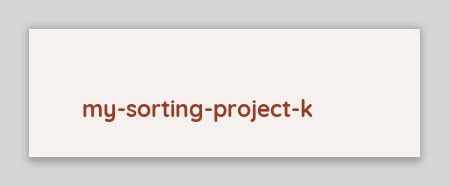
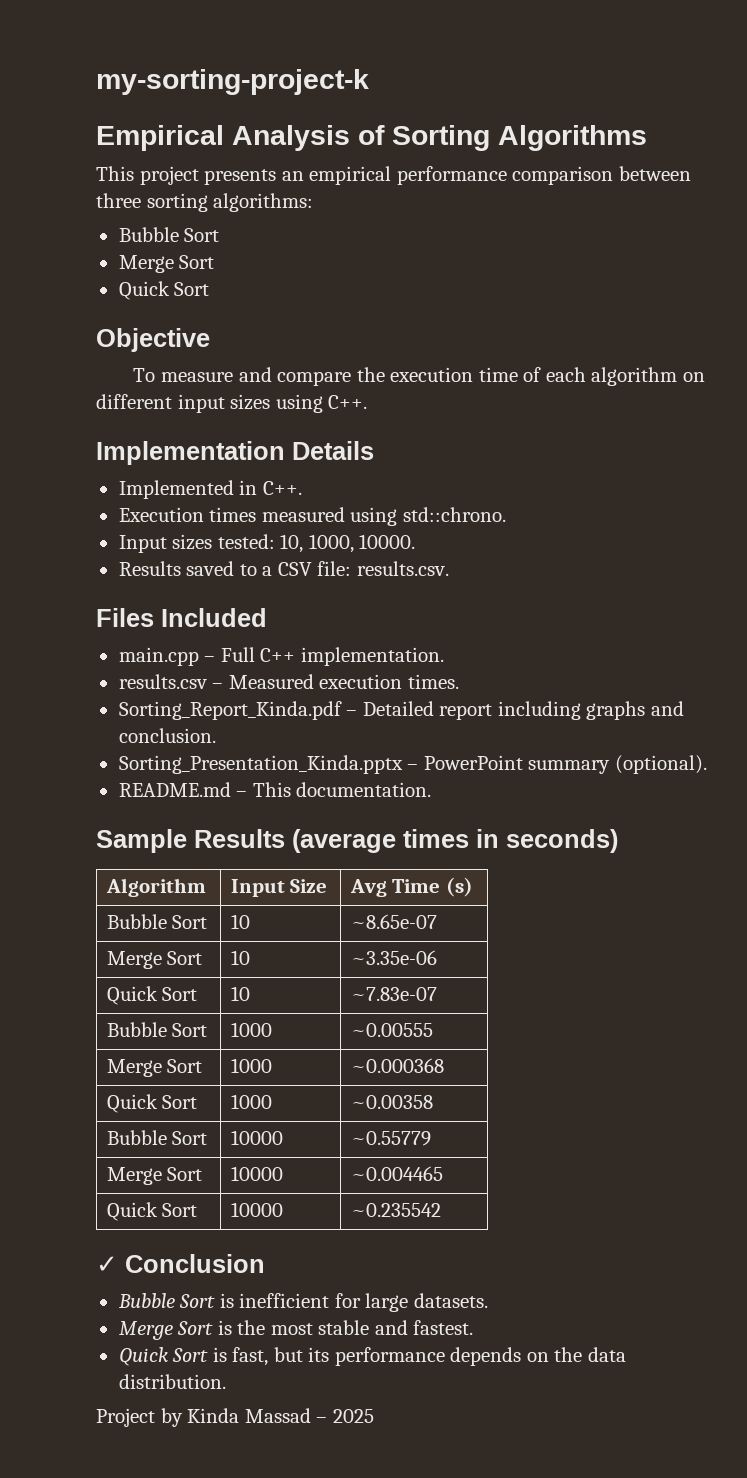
+ Empirical Analysis of Sorting Algorithms
+ This project presents an empirical performance comparison between three sorting algorithms:
+ Bubble Sort
+ Merge Sort
+ Quick Sort
+ Objective
+ To measure and compare the execution time of each algorithm on different input sizes using C++.
+ Implementation Details
+ Implemented in C++.
+ Execution times measured using std::chrono.
+ Input sizes tested: 10, 1000, 10000.
+ Results saved to a CSV file: results.csv.
+ Files Included
+ main.cpp – Full C++ implementation.
+ results.csv – Measured execution times.
+ Sorting_Report_Kinda.pdf – Detailed report including graphs and conclusion.
+ Sorting_Presentation_Kinda.pptx – PowerPoint summary (optional).
+ README.md – This documentation.
+ Sample Results (average times in seconds)
+ Algorithm | Input Size | Avg Time (s)
+ Bubble Sort | 10 | ~8.65e-07
+ Merge Sort | 10 | ~3.35e-06
+ Quick Sort | 10 | ~7.83e-07
+ Bubble Sort | 1000 | ~0.00555
+ Merge Sort | 1000 | ~0.000368
+ Quick Sort | 1000 | ~0.00358
+ Bubble Sort | 10000 | ~0.55779
+ Merge Sort | 10000 | ~0.004465
+ Quick Sort | 10000 | ~0.235542
+ ✓ Conclusion
+ Bubble Sort is inefficient for large datasets.
+ Merge Sort is the most stable and fastest.
+ Quick Sort is fast, but its performance depends on the data distribution.
+ Project by Kinda Massad – 2025

